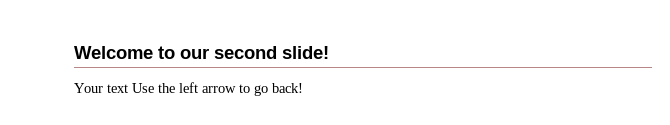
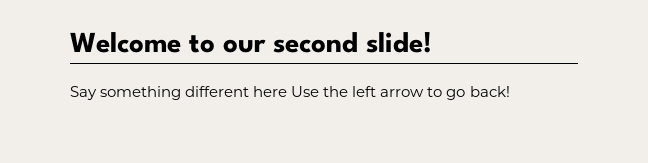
- Your text Use the left arrow to go back!
+ Say something different here Use the left arrow to go back!

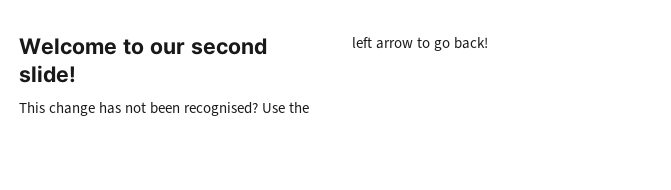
- Say something different here Use the left arrow to go back!
+ This change has not been recognised? Use the left arrow to go back!

